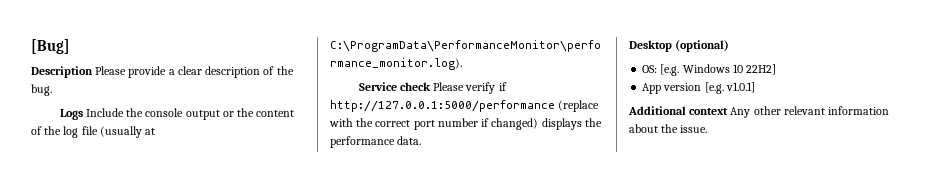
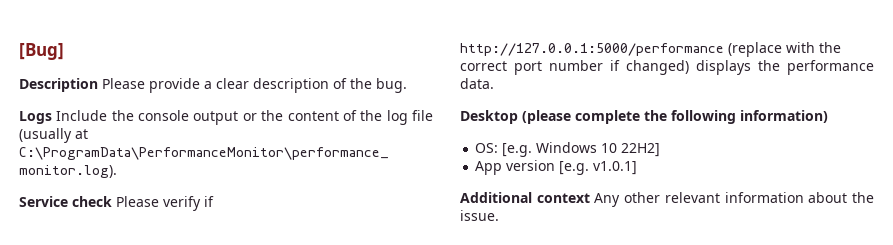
- Desktop (optional)
+ Desktop (please complete the following information)

